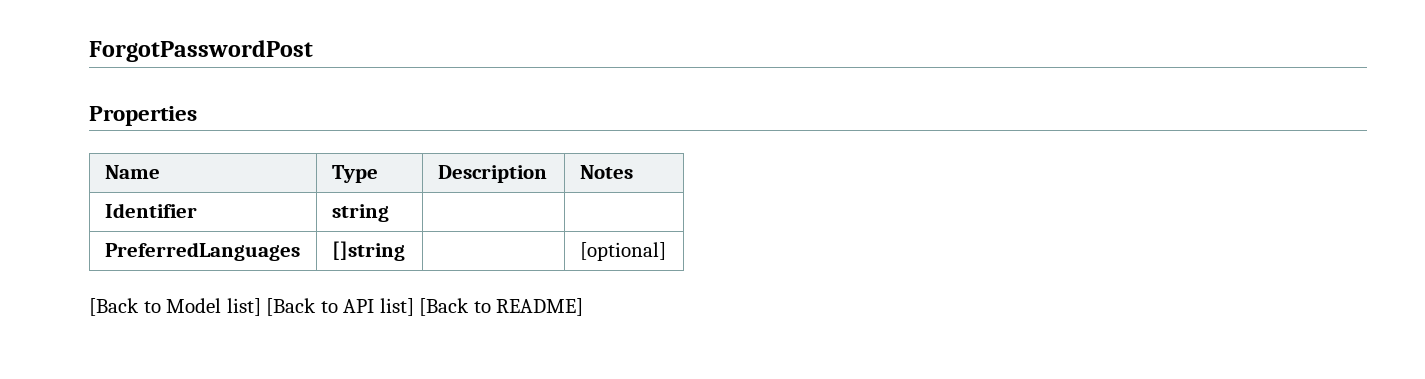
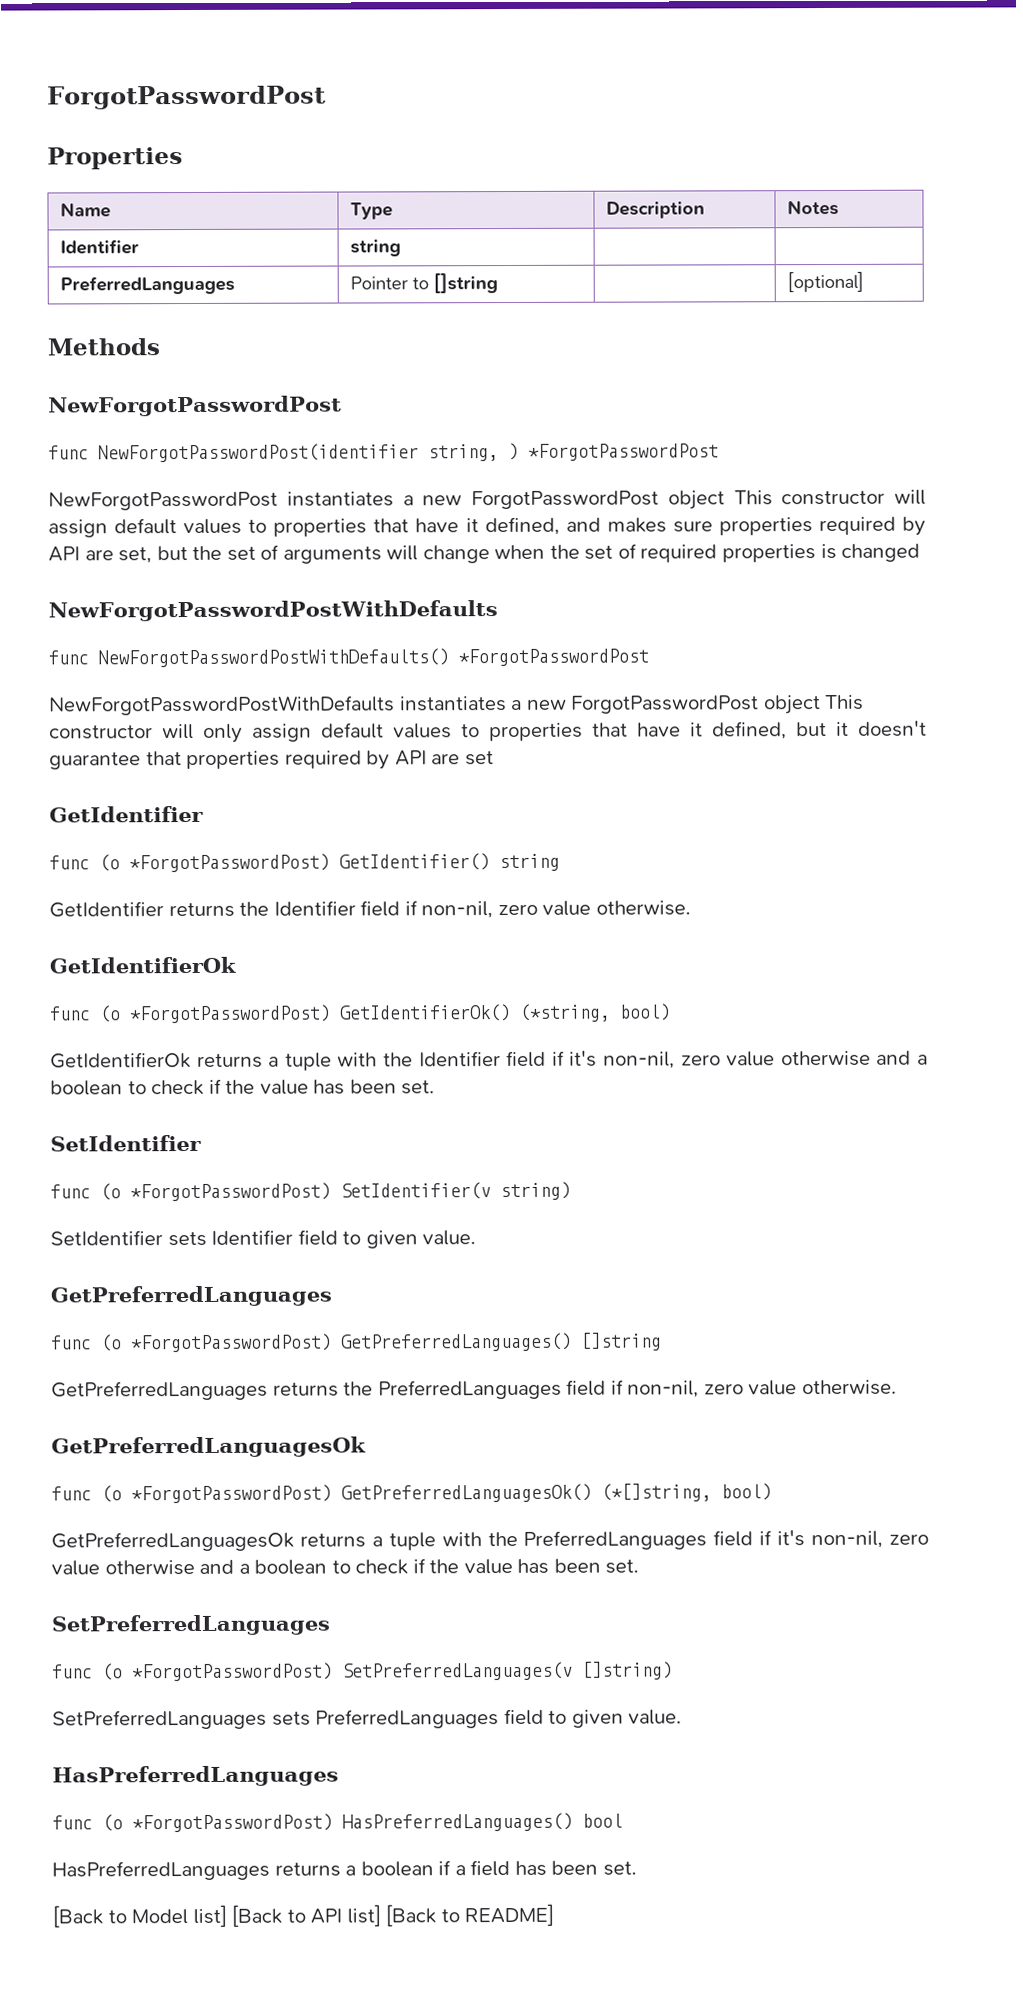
- PreferredLanguages | []string | | [optional]
+ PreferredLanguages | Pointer to []string | | [optional]
+ Methods
+ NewForgotPasswordPost
+ func NewForgotPasswordPost(identifier string, ) *ForgotPasswordPost
+ NewForgotPasswordPost instantiates a new ForgotPasswordPost object This constructor will assign default values to properties that have it defined, and makes sure properties required by API are set, but the set of arguments will change when the set of required properties is changed
+ NewForgotPasswordPostWithDefaults
+ func NewForgotPasswordPostWithDefaults() *ForgotPasswordPost
+ NewForgotPasswordPostWithDefaults instantiates a new ForgotPasswordPost object This constructor will only assign default values to properties that have it defined, but it doesn't guarantee that properties required by API are set
+ GetIdentifier
+ func (o *ForgotPasswordPost) GetIdentifier() string
+ GetIdentifier returns the Identifier field if non-nil, zero value otherwise.
+ GetIdentifierOk
+ func (o *ForgotPasswordPost) GetIdentifierOk() (*string, bool)
+ GetIdentifierOk returns a tuple with the Identifier field if it's non-nil, zero value otherwise and a boolean to check if the value has been set.
+ SetIdentifier
+ func (o *ForgotPasswordPost) SetIdentifier(v string)
+ SetIdentifier sets Identifier field to given value.
+ GetPreferredLanguages
+ func (o *ForgotPasswordPost) GetPreferredLanguages() []string
+ GetPreferredLanguages returns the PreferredLanguages field if non-nil, zero value otherwise.
+ GetPreferredLanguagesOk
+ func (o *ForgotPasswordPost) GetPreferredLanguagesOk() (*[]string, bool)
+ GetPreferredLanguagesOk returns a tuple with the PreferredLanguages field if it's non-nil, zero value otherwise and a boolean to check if the value has been set.
+ SetPreferredLanguages
+ func (o *ForgotPasswordPost) SetPreferredLanguages(v []string)
+ SetPreferredLanguages sets PreferredLanguages field to given value.
+ HasPreferredLanguages
+ func (o *ForgotPasswordPost) HasPreferredLanguages() bool
+ HasPreferredLanguages returns a boolean if a field has been set.

